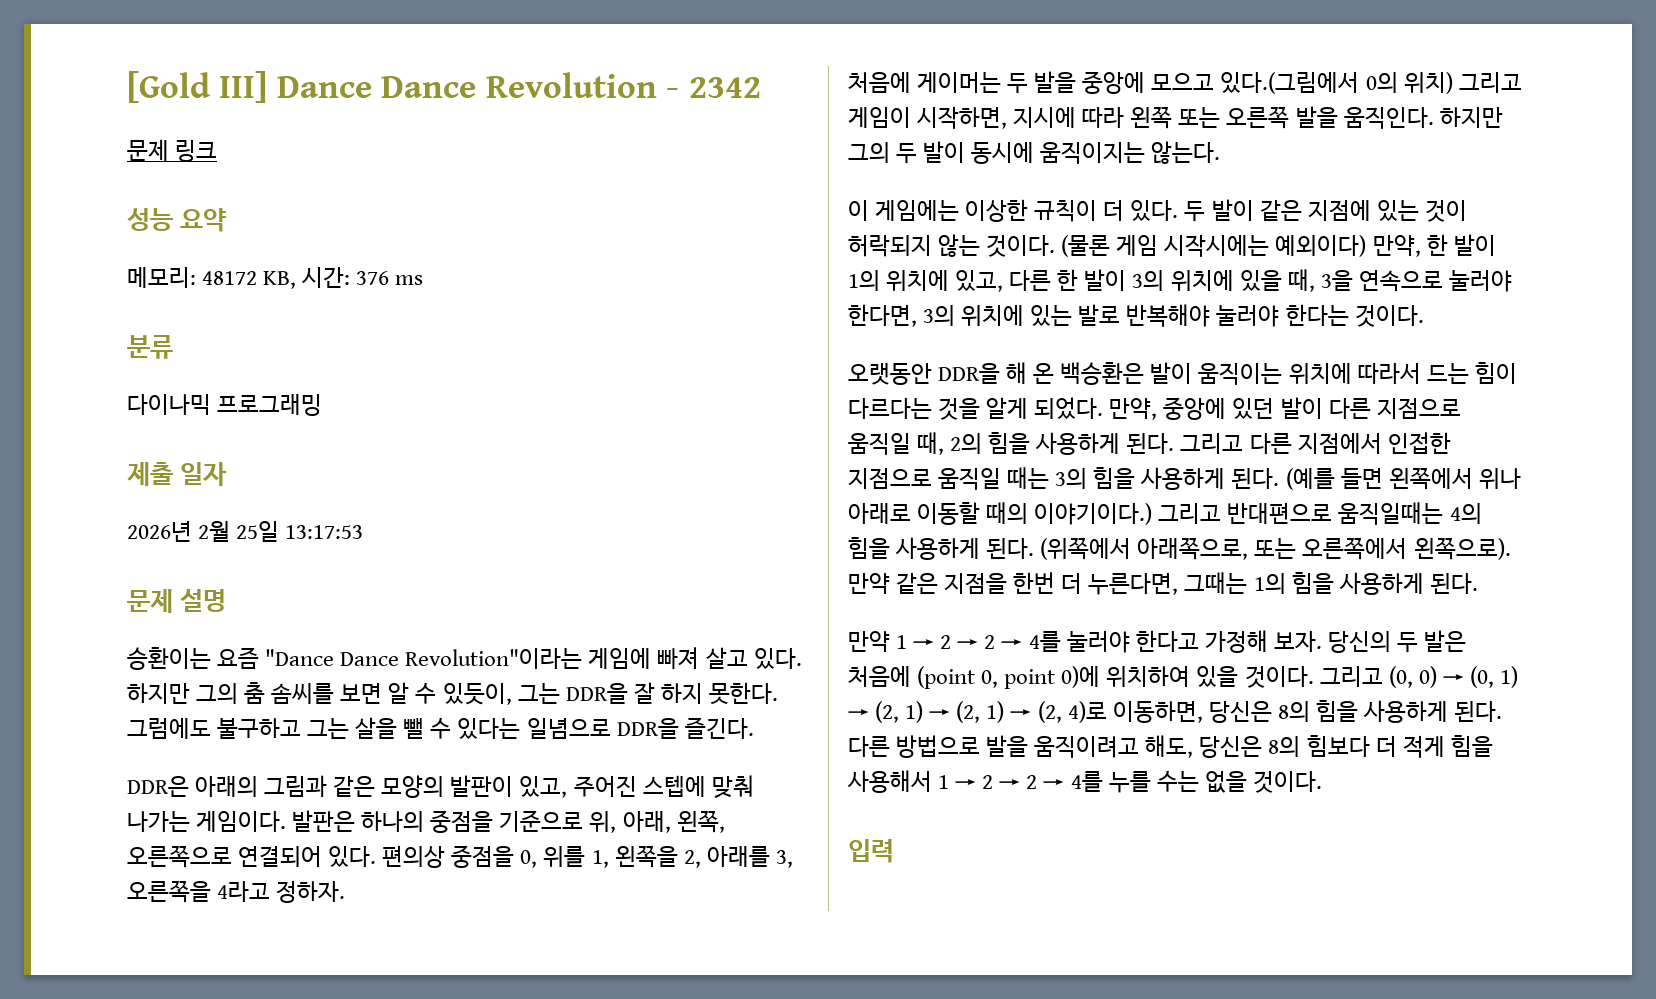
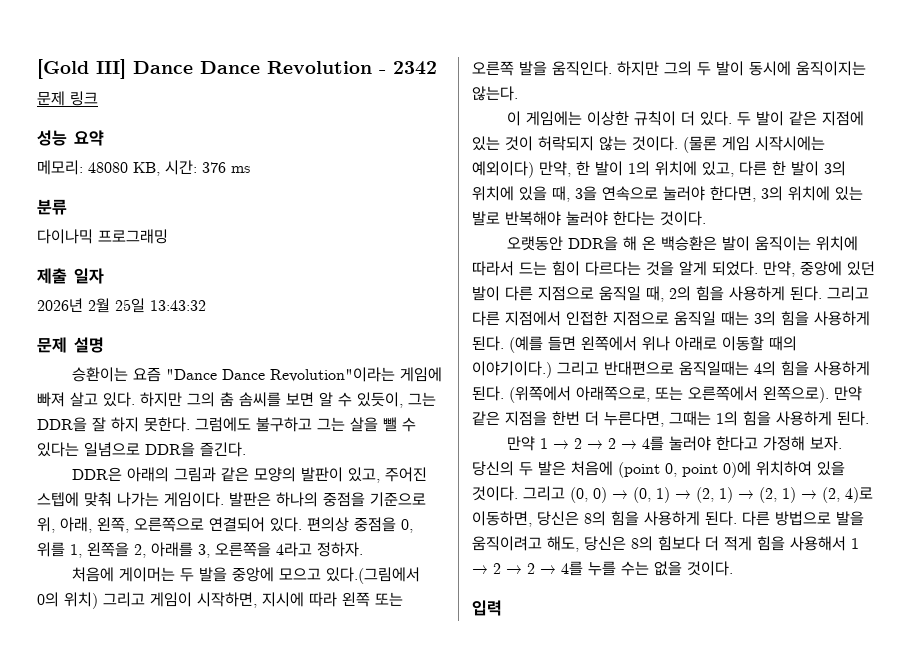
- 메모리: 48172 KB, 시간: 376 ms
+ 메모리: 48080 KB, 시간: 376 ms
- 2026년 2월 25일 13:17:53
+ 2026년 2월 25일 13:43:32

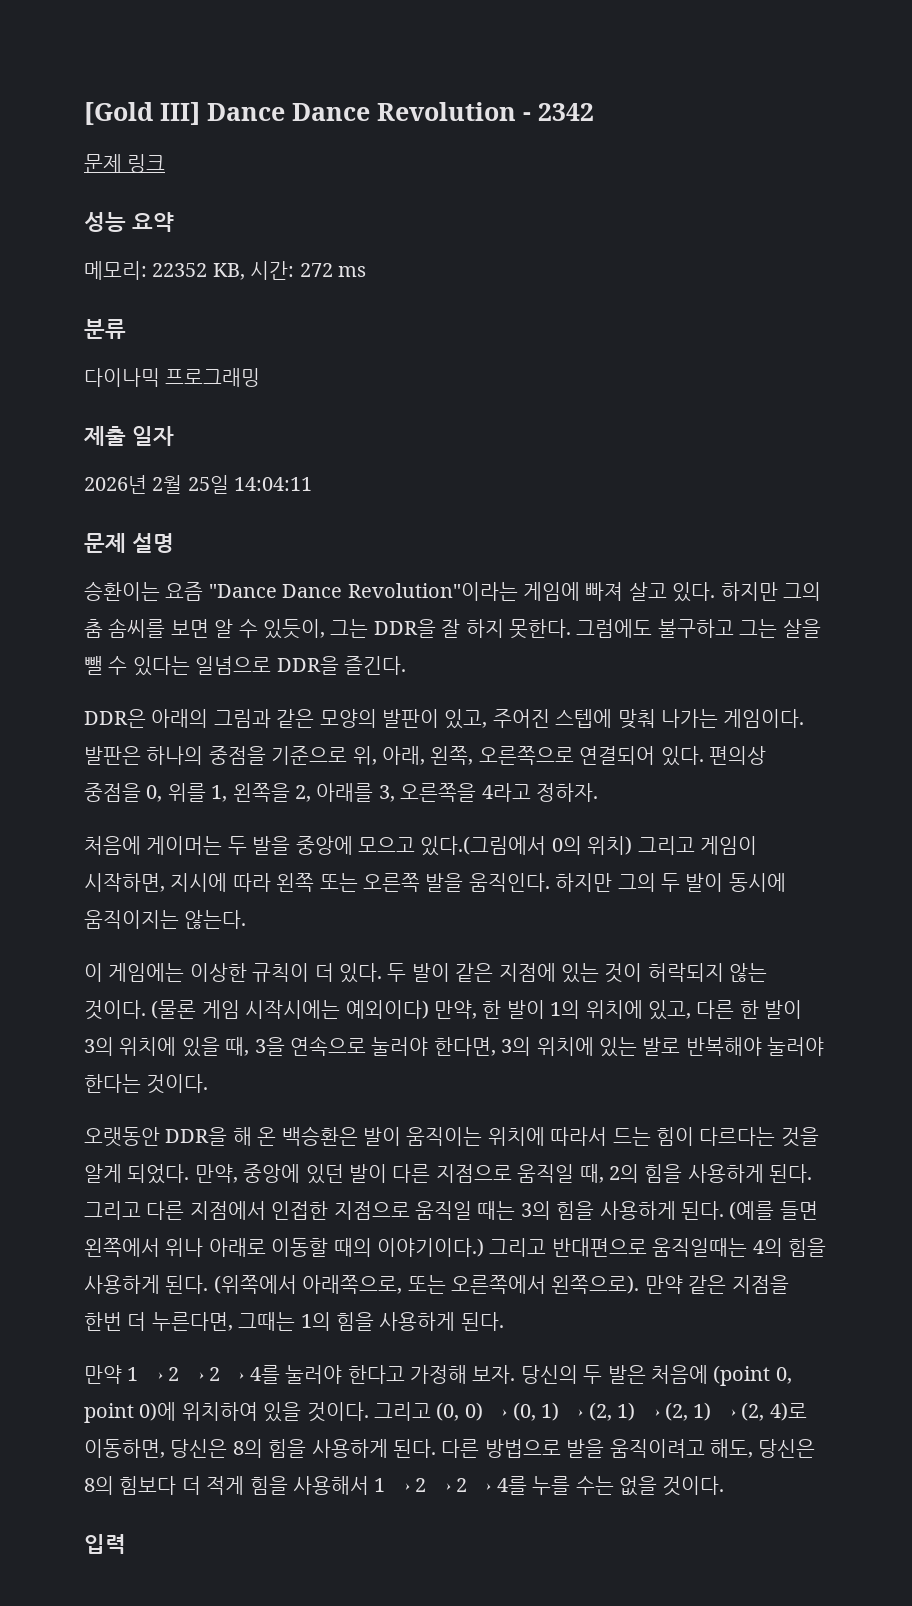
- 메모리: 48080 KB, 시간: 376 ms
+ 메모리: 22352 KB, 시간: 272 ms
- 2026년 2월 25일 13:43:32
+ 2026년 2월 25일 14:04:11

